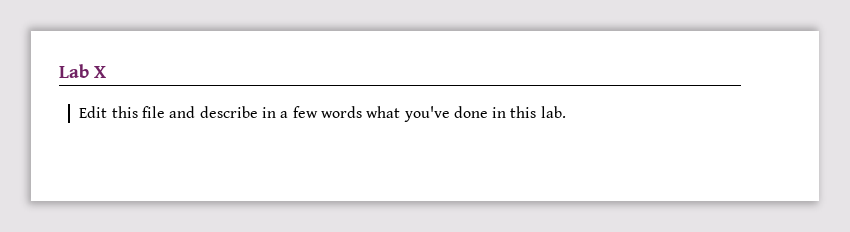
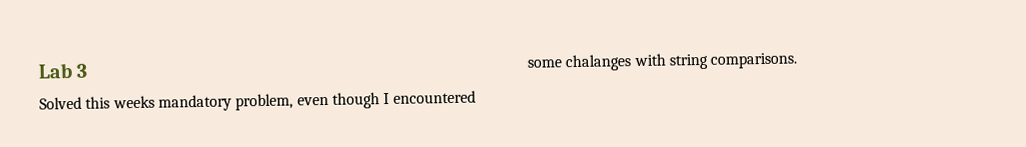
- Lab X
- Edit this file and describe in a few words what you've done in this lab.
+ Lab 3
+ Solved this weeks mandatory problem, even though I encountered some chalanges with string comparisons.

